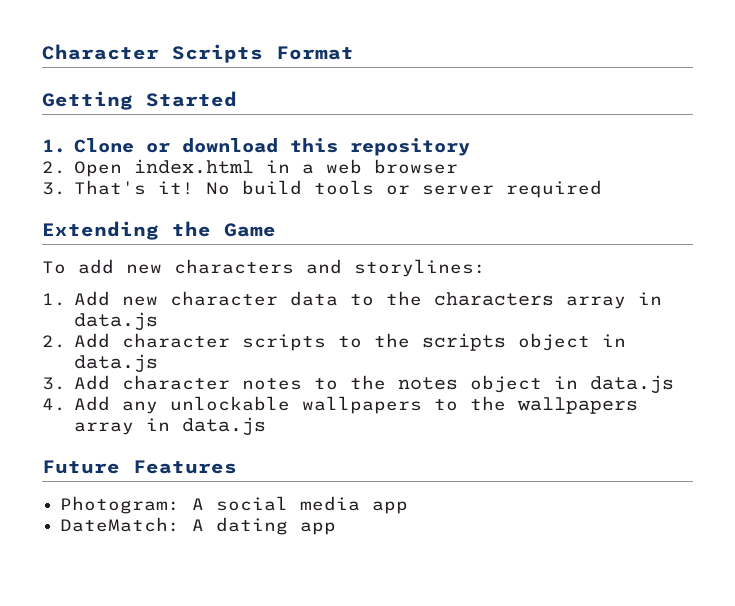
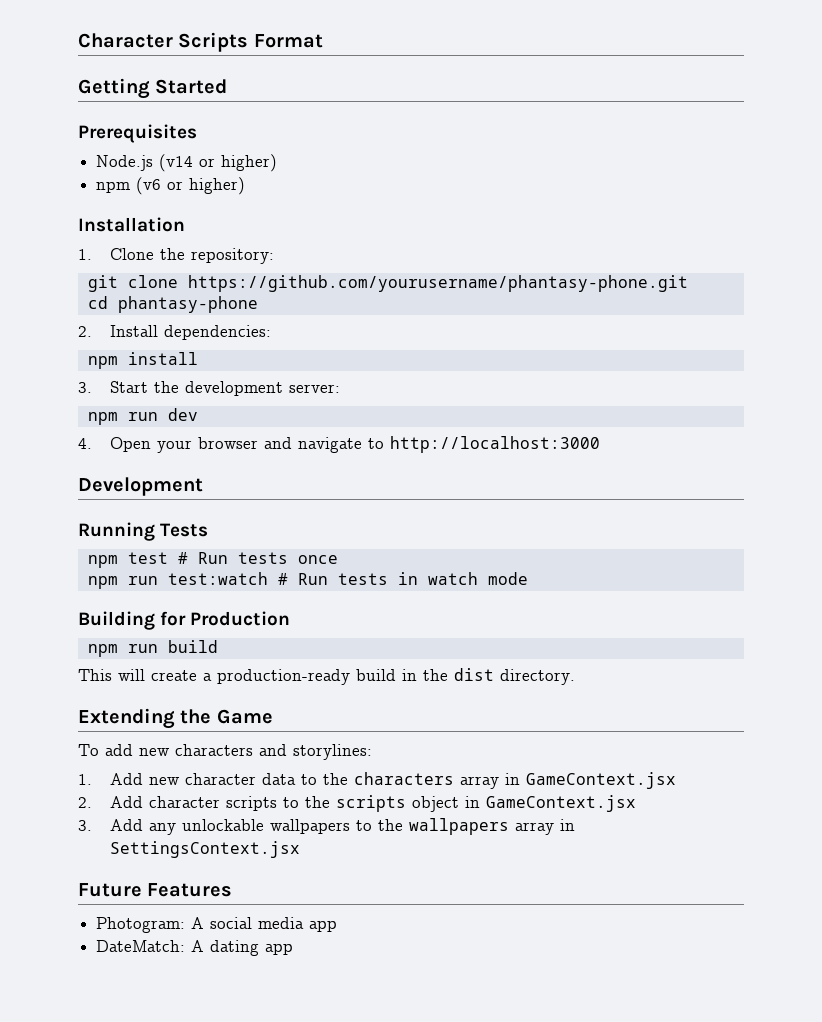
- 1. Clone or download this repository
- 2. Open index.html in a web browser
- 3. That's it! No build tools or server required
+ Prerequisites
+ Node.js (v14 or higher)
+ npm (v6 or higher)
+ Installation
+ 1. Clone the repository:
+ git clone https://github.com/yourusername/phantasy-phone.git
+ cd phantasy-phone
+ 2. Install dependencies:
+ npm install
+ 3. Start the development server:
+ npm run dev
+ 4. Open your browser and navigate to http://localhost:3000
+ Development
+ Running Tests
+ npm test # Run tests once
+ npm run test:watch # Run tests in watch mode
+ Building for Production
+ npm run build
+ This will create a production-ready build in the dist directory.
- 1. Add new character data to the characters array in data.js
+ 1. Add new character data to the characters array in GameContext.jsx
- 2. Add character scripts to the scripts object in data.js
- 3. Add character notes to the notes object in data.js
- 4. Add any unlockable wallpapers to the wallpapers array in data.js
+ 2. Add character scripts to the scripts object in GameContext.jsx
+ 3. Add any unlockable wallpapers to the wallpapers array in SettingsContext.jsx

